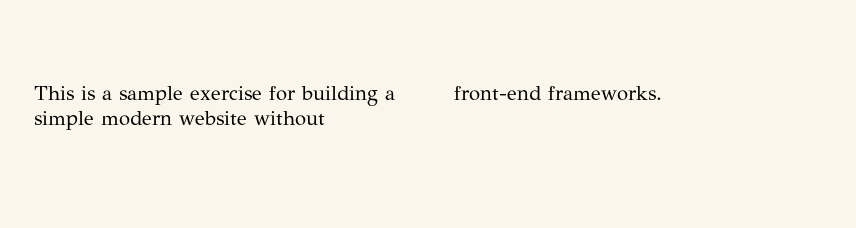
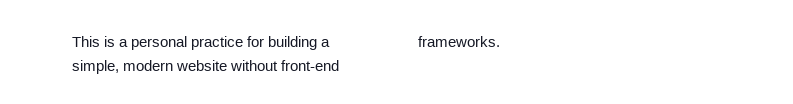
- This is a sample exercise for building a simple modern website without front-end frameworks.
+ This is a personal practice for building a simple, modern website without front-end frameworks.

